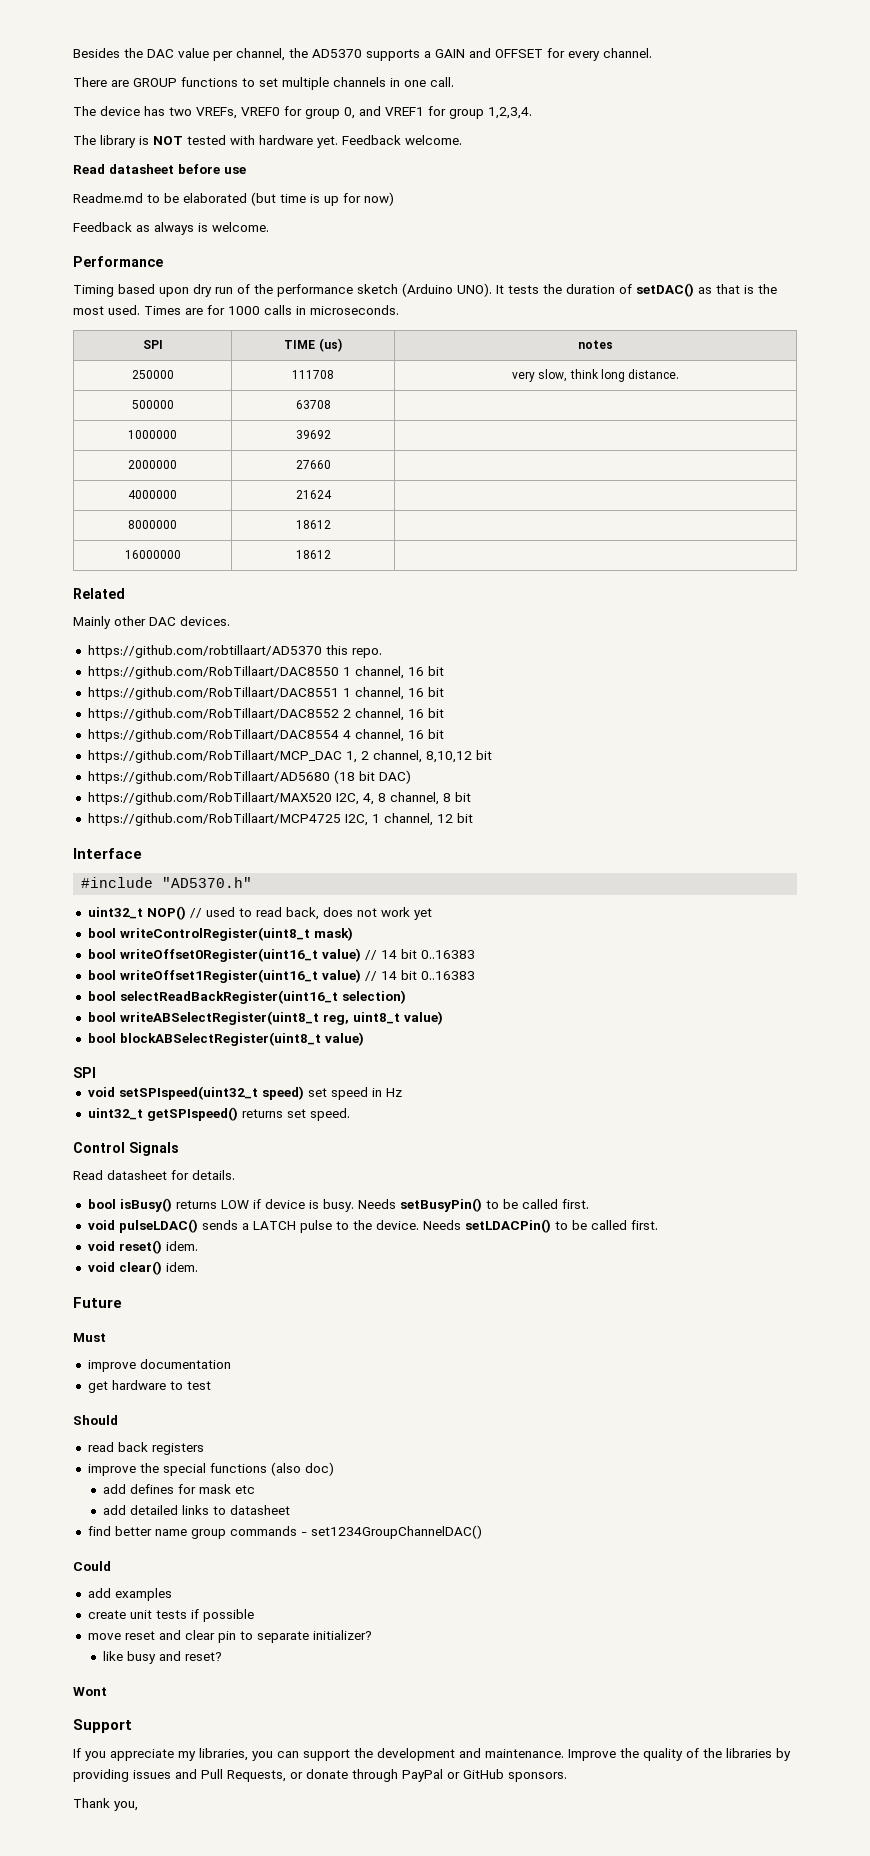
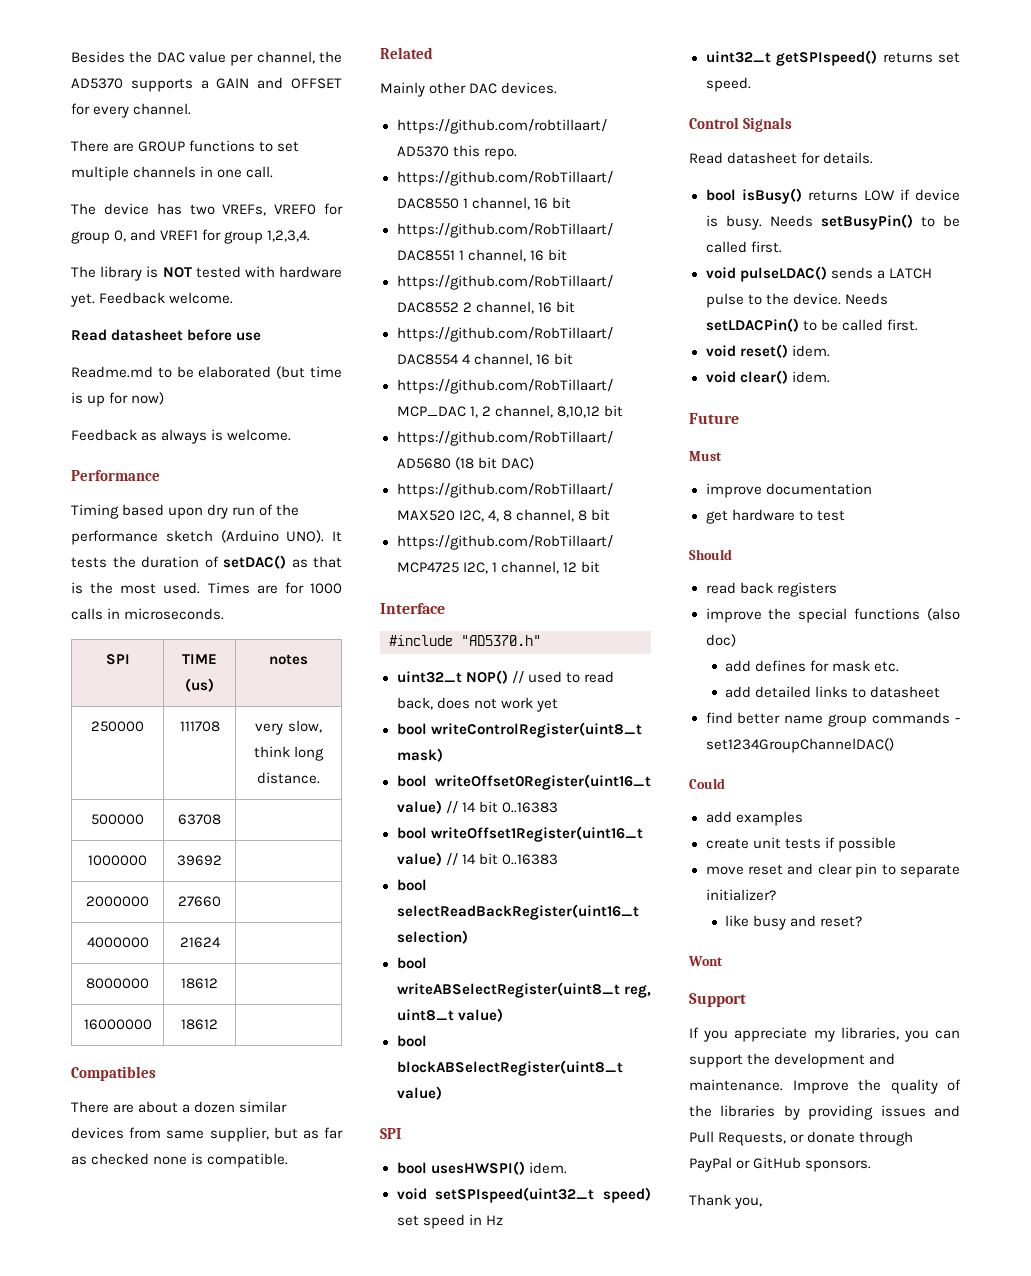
+ Compatibles
+ There are about a dozen similar devices from same supplier, but as far as checked none is compatible.
+ bool usesHWSPI() idem.
- add defines for mask etc
+ add defines for mask etc.

